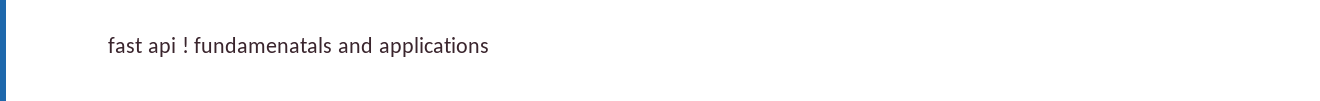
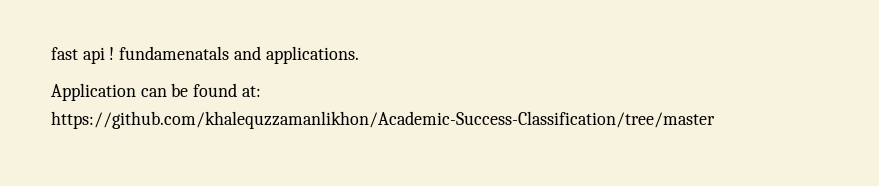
- fast api ! fundamenatals and applications
+ fast api ! fundamenatals and applications.
+ Application can be found at: https://github.com/khalequzzamanlikhon/Academic-Success-Classification/tree/master

